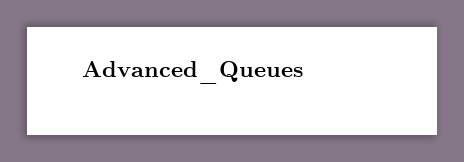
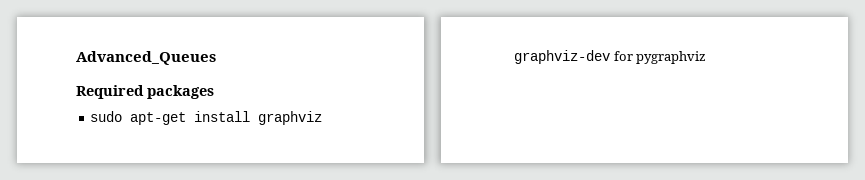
+ Required packages
+ sudo apt-get install graphviz graphviz-dev for pygraphviz

